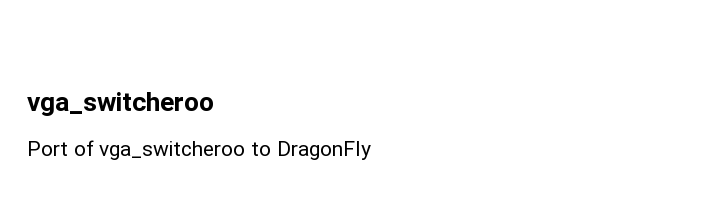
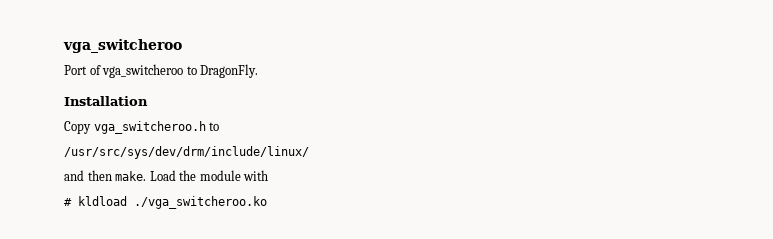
- Port of vga_switcheroo to DragonFly
+ Port of vga_switcheroo to DragonFly.
+ Installation
+ Copy vga_switcheroo.h to
+ /usr/src/sys/dev/drm/include/linux/
+ and then make. Load the module with
+ # kldload ./vga_switcheroo.ko

